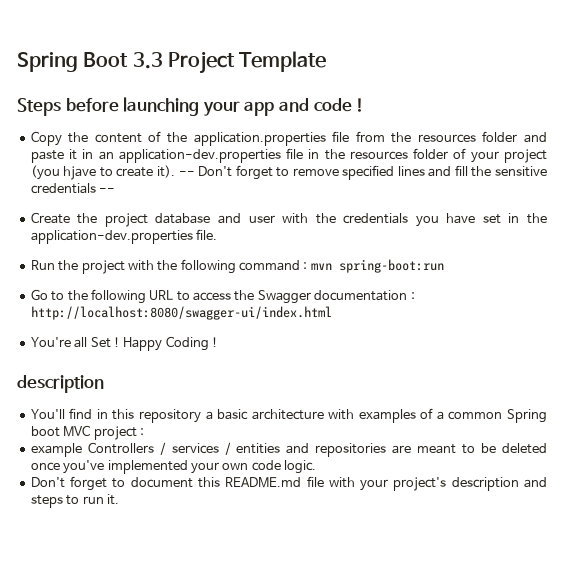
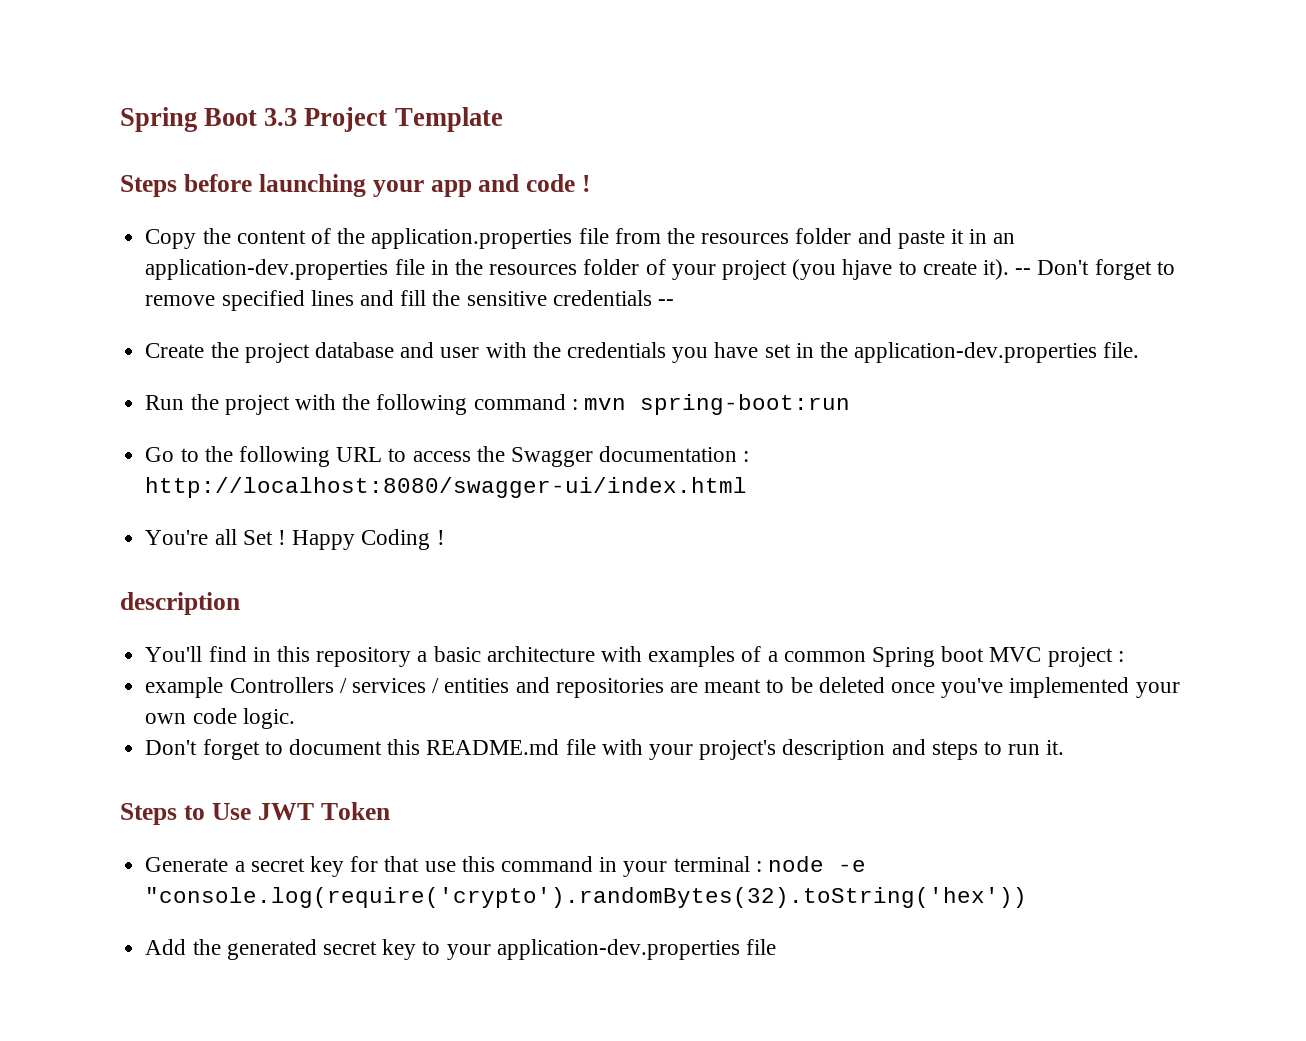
+ Steps to Use JWT Token
+ Generate a secret key for that use this command in your terminal : node -e "console.log(require('crypto').randomBytes(32).toString('hex'))
+ Add the generated secret key to your application-dev.properties file

